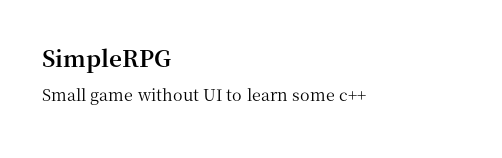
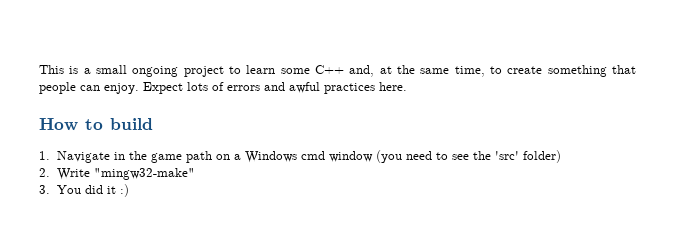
- SimpleRPG
- Small game without UI to learn some c++
+ This is a small ongoing project to learn some C++ and, at the same time, to create something that people can enjoy. Expect lots of errors and awful practices here.
+ How to build
+ 1. Navigate in the game path on a Windows cmd window (you need to see the 'src' folder)
+ 2. Write "mingw32-make"
+ 3. You did it :)

